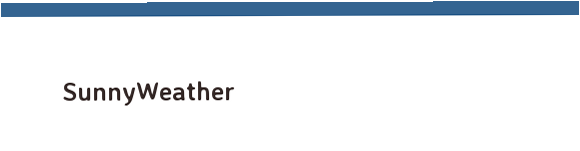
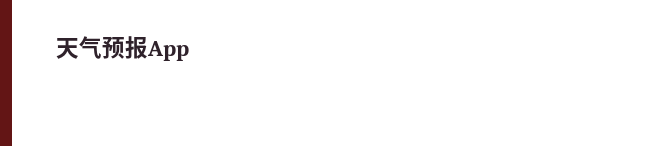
- SunnyWeather
+ 天气预报App

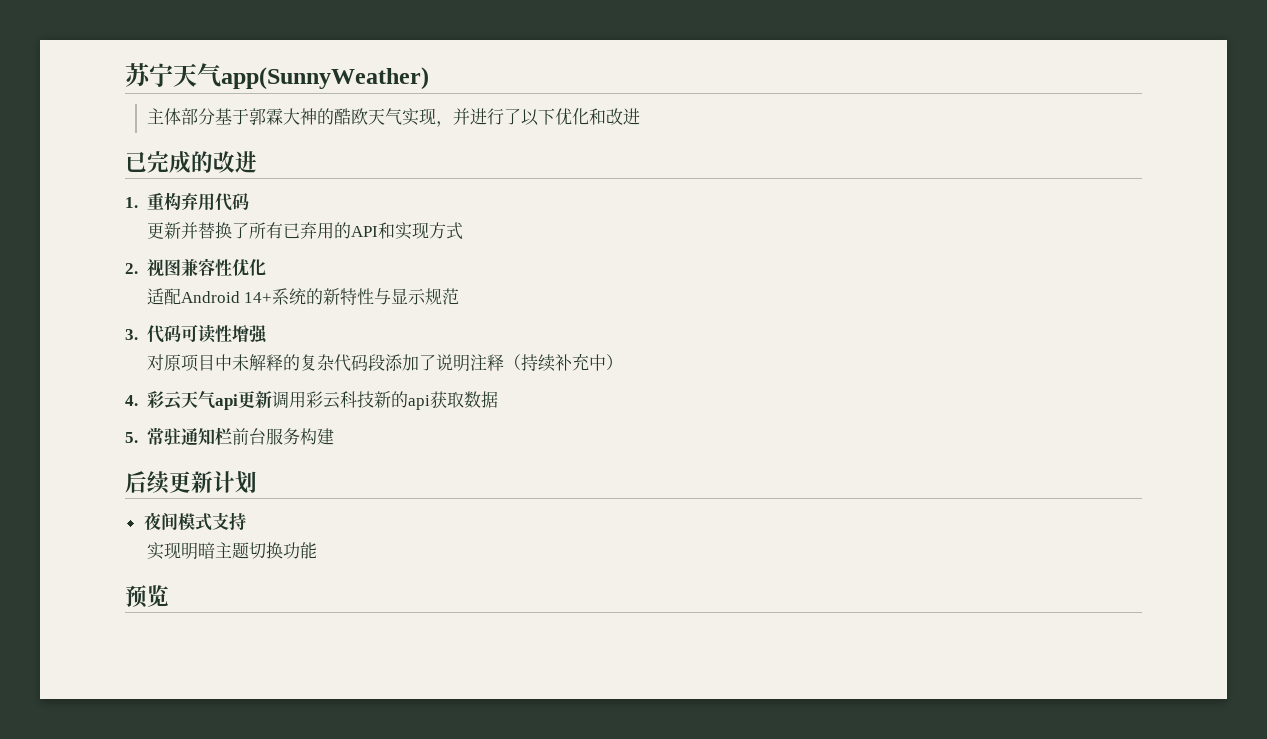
- 天气预报App
+ 苏宁天气app(SunnyWeather)
+ 主体部分基于郭霖大神的酷欧天气实现，并进行了以下优化和改进
+ 已完成的改进
+ 1.重构弃用代码
+ 更新并替换了所有已弃用的API和实现方式
+ 2.视图兼容性优化
+ 适配Android 14+系统的新特性与显示规范
+ 3.代码可读性增强
+ 对原项目中未解释的复杂代码段添加了说明注释（持续补充中）
+ 4.彩云天气api更新调用彩云科技新的api获取数据
+ 5.常驻通知栏前台服务构建
+ 后续更新计划
+ 夜间模式支持
+ 实现明暗主题切换功能
+ 预览

